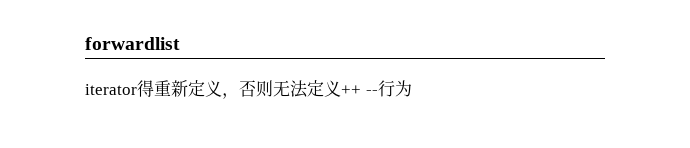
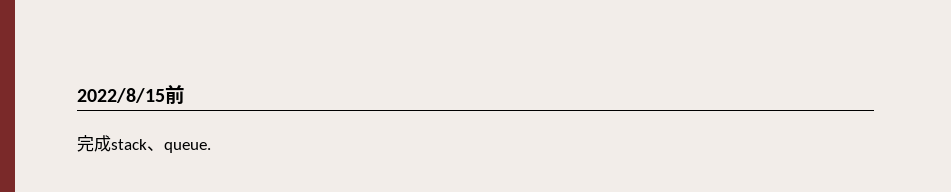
- forwardlist
- iterator得重新定义，否则无法定义++ --行为
+ 2022/8/15前
+ 完成stack、queue.

